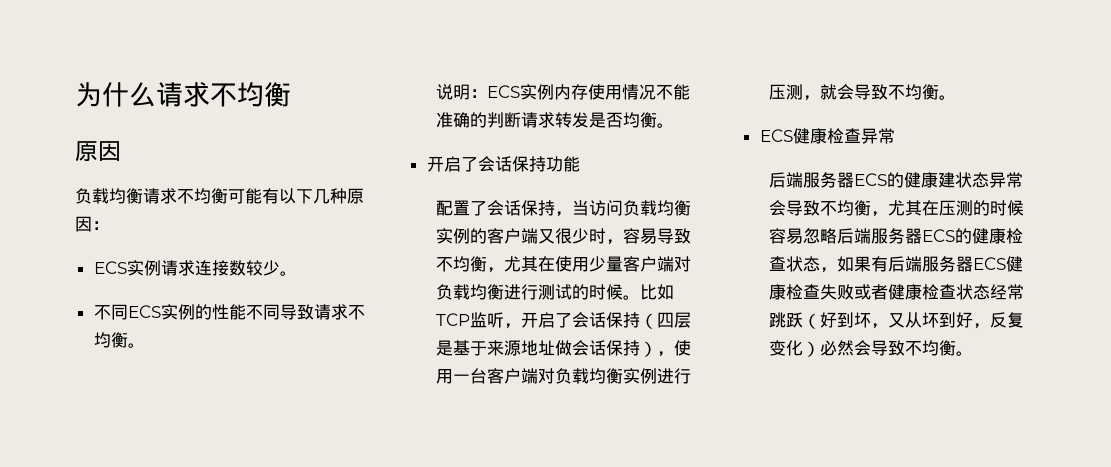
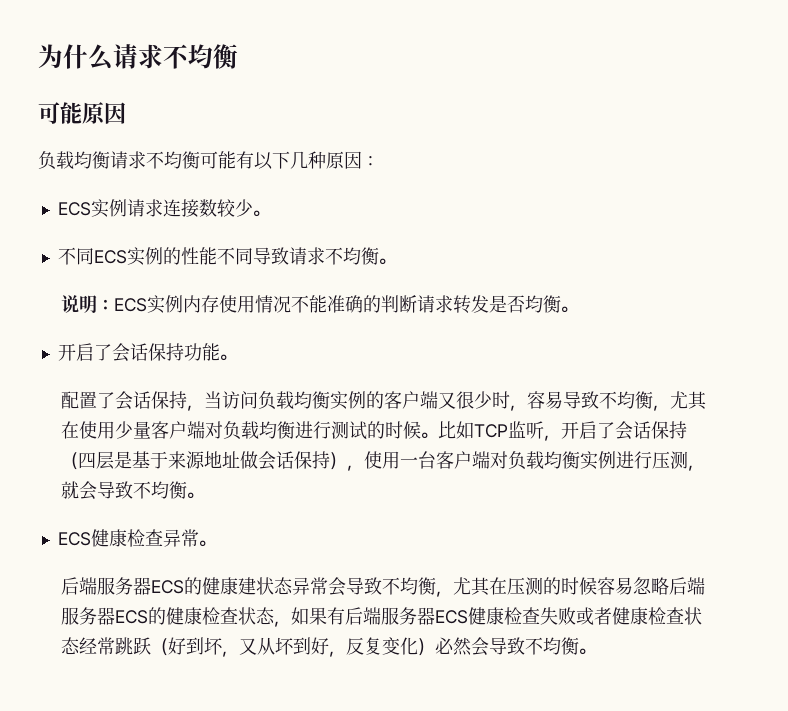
  为什么请求不均衡
- 原因
+ 可能原因
- 开启了会话保持功能
+ 开启了会话保持功能。
- ECS健康检查异常
+ ECS健康检查异常。

